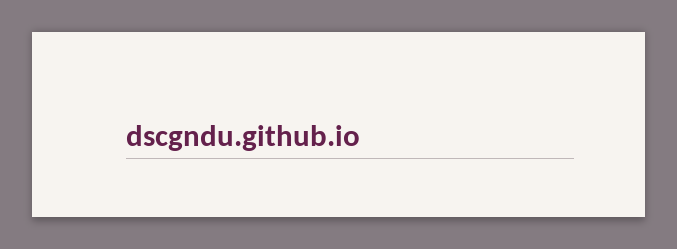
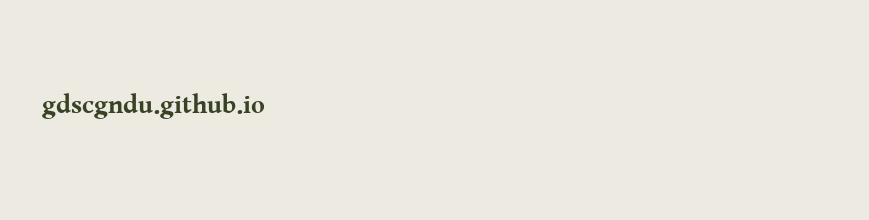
- dscgndu.github.io
+ gdscgndu.github.io

